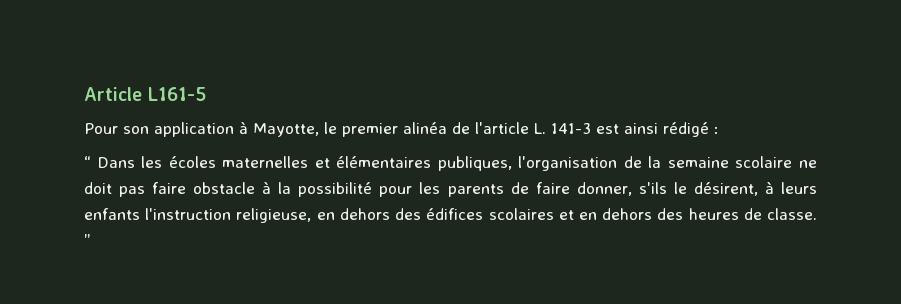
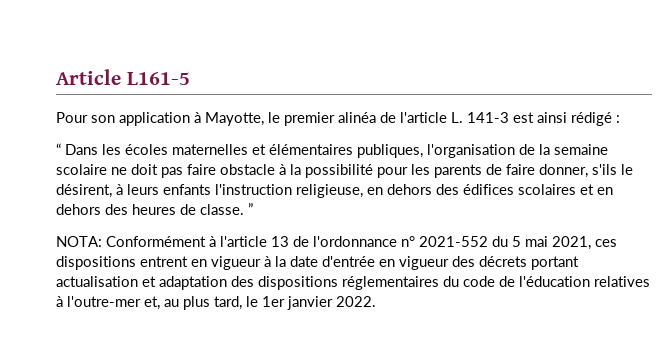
+ NOTA: Conformément à l'article 13 de l'ordonnance n° 2021-552 du 5 mai 2021, ces dispositions entrent en vigueur à la date d'entrée en vigueur des décrets portant actualisation et adaptation des dispositions réglementaires du code de l'éducation relatives à l'outre-mer et, au plus tard, le 1er janvier 2022.

